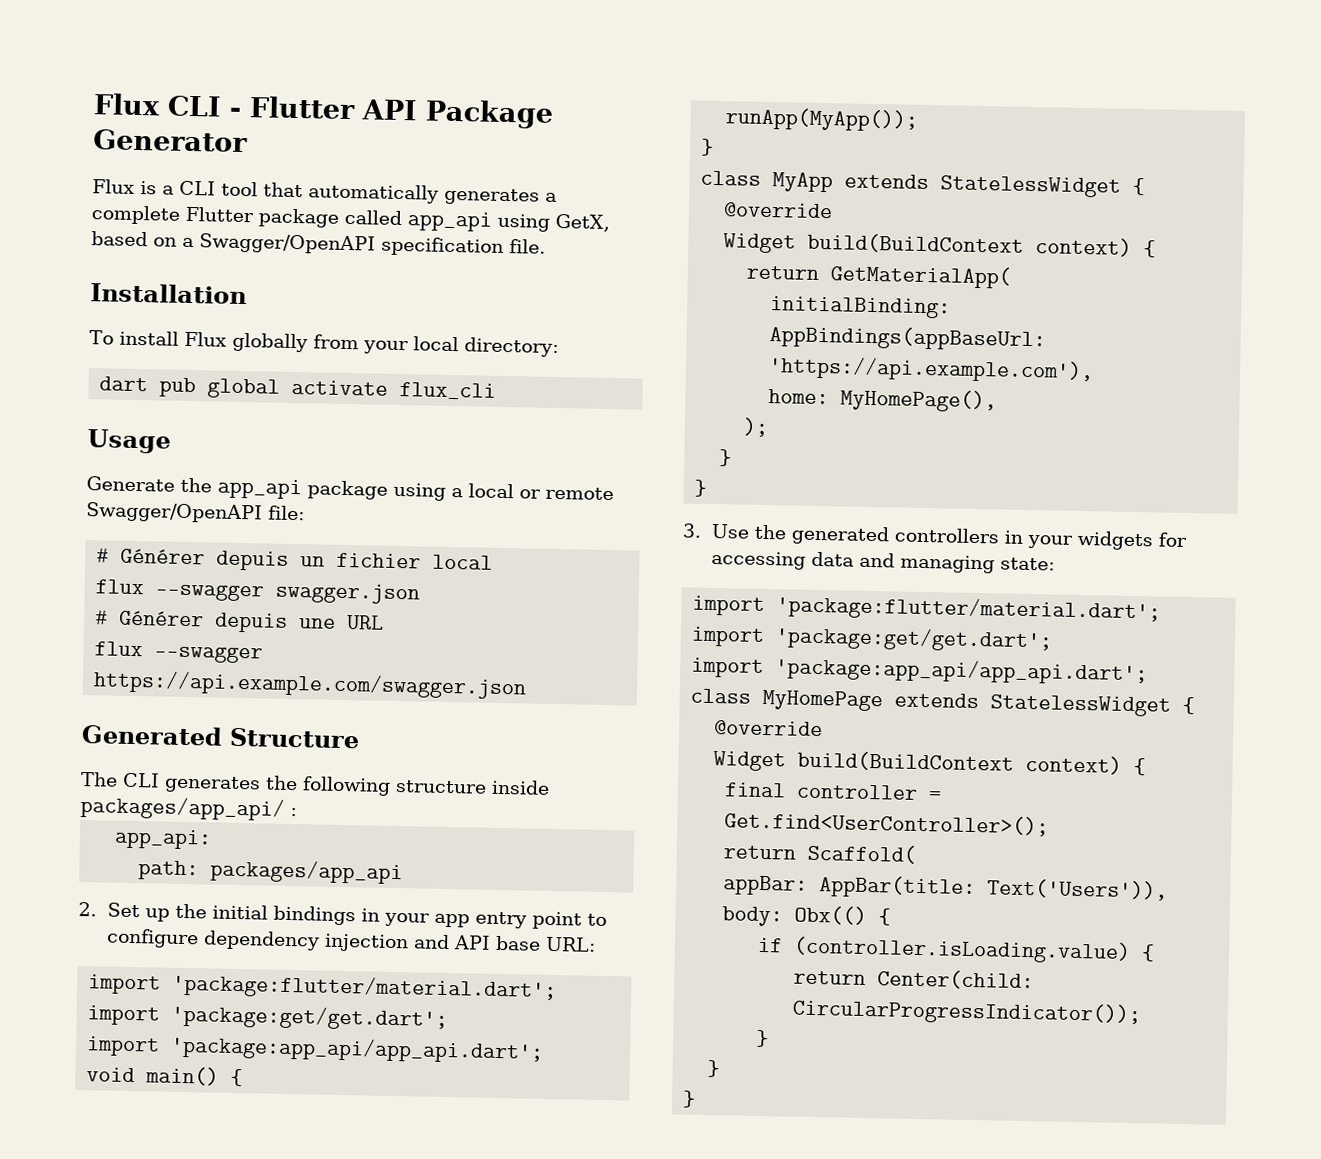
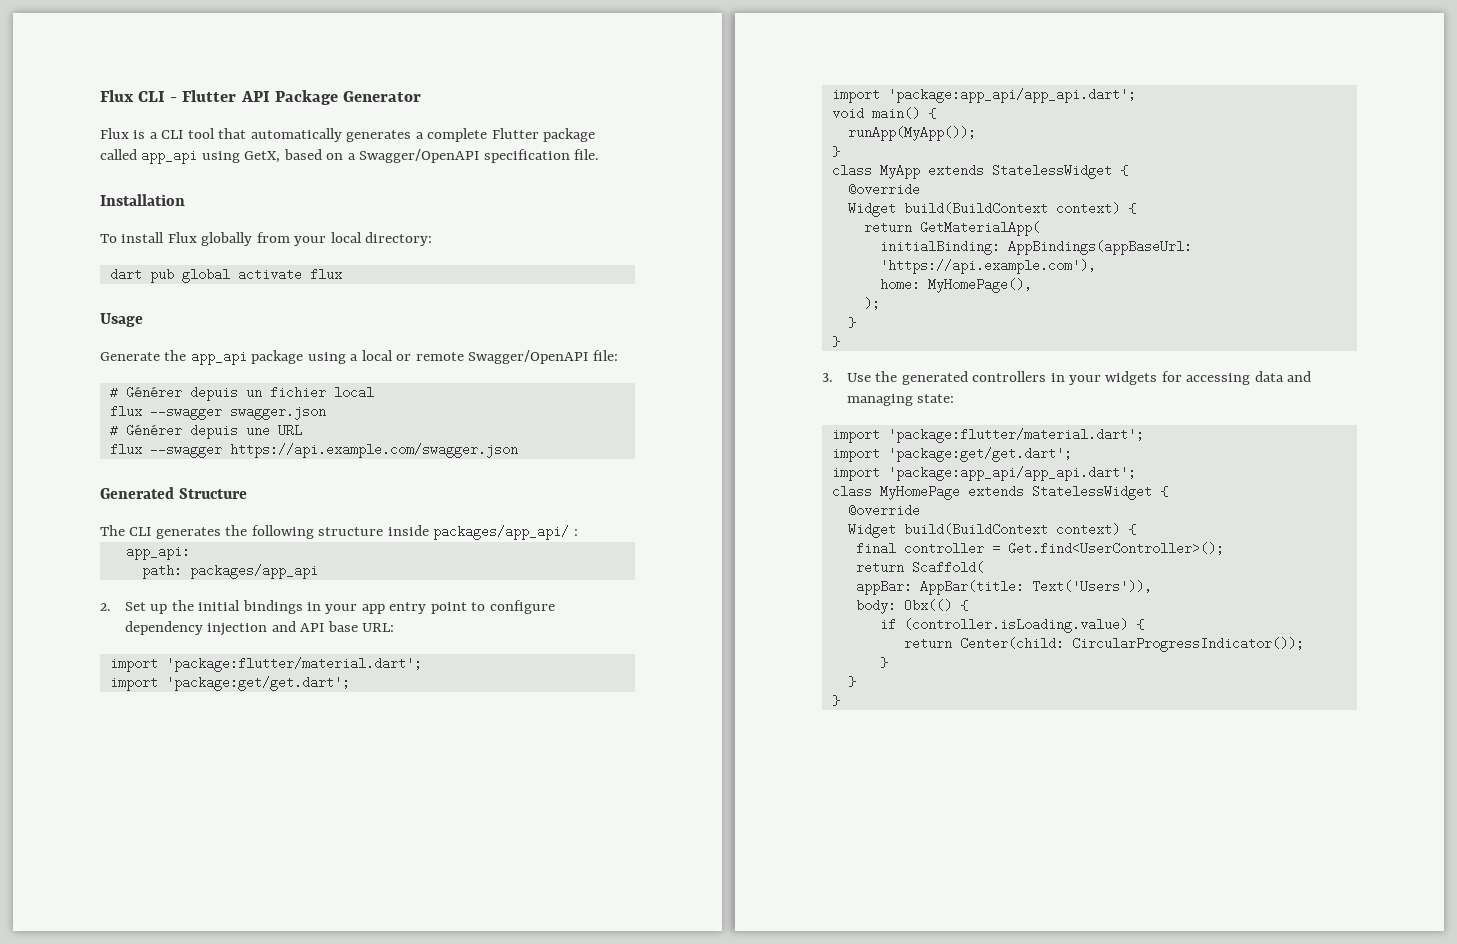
- dart pub global activate flux_cli
+ dart pub global activate flux

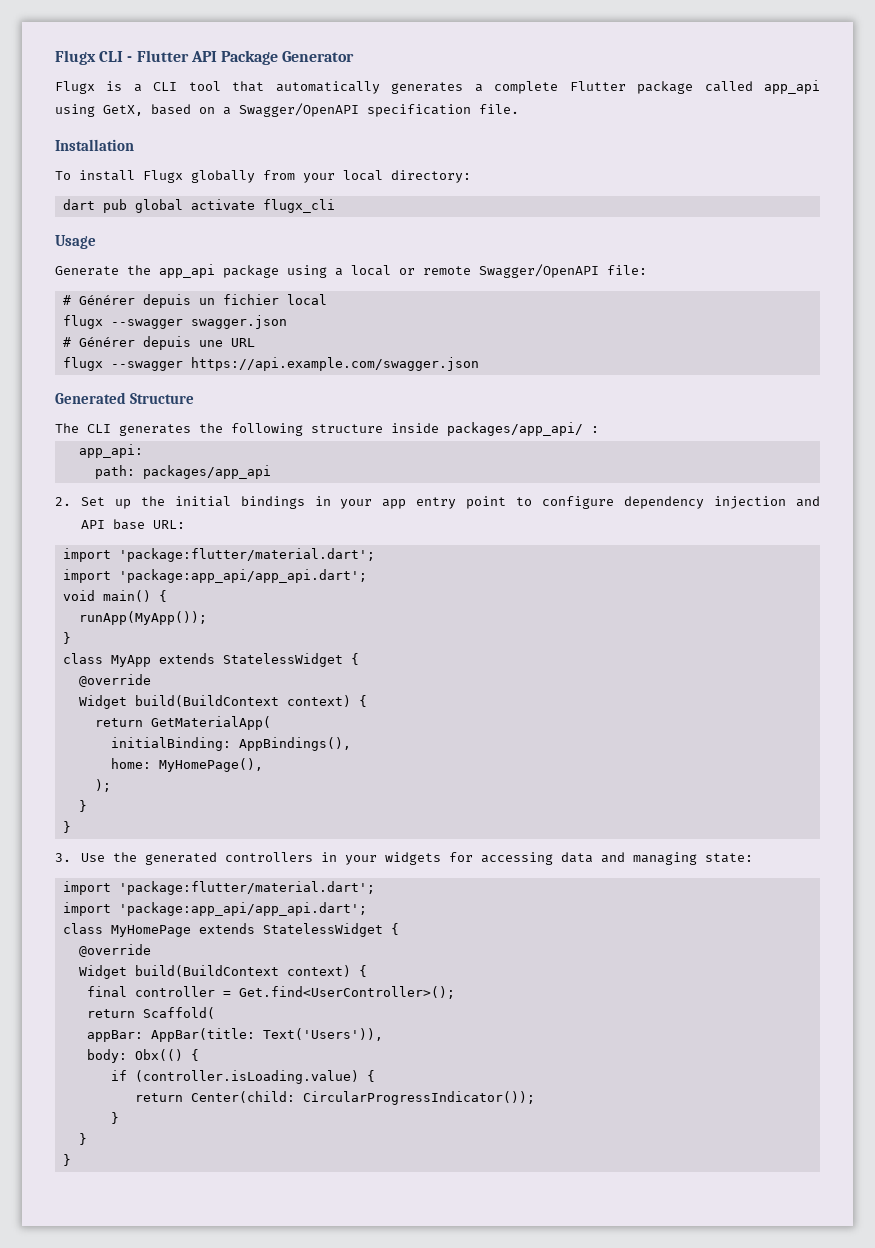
- Flux CLI - Flutter API Package Generator
+ Flugx CLI - Flutter API Package Generator
- Flux is a CLI tool that automatically generates a complete Flutter package called app_api using GetX, based on a Swagger/OpenAPI specification file.
+ Flugx is a CLI tool that automatically generates a complete Flutter package called app_api using GetX, based on a Swagger/OpenAPI specification file.
- To install Flux globally from your local directory:
+ To install Flugx globally from your local directory:
- dart pub global activate flux
+ dart pub global activate flugx_cli
- flux --swagger swagger.json
+ flugx --swagger swagger.json
- flux --swagger https://api.example.com/swagger.json
+ flugx --swagger https://api.example.com/swagger.json
  2. Set up the initial bindings in your app entry point to configure dependency injection and API base URL:
  import 'package:flutter/material.dart';
- import 'package:get/get.dart';
- initialBinding: AppBindings(appBaseUrl: 'https://api.example.com'),
+ initialBinding: AppBindings(),
  3. Use the generated controllers in your widgets for accessing data and managing state:
  import 'package:flutter/material.dart';
- import 'package:get/get.dart';

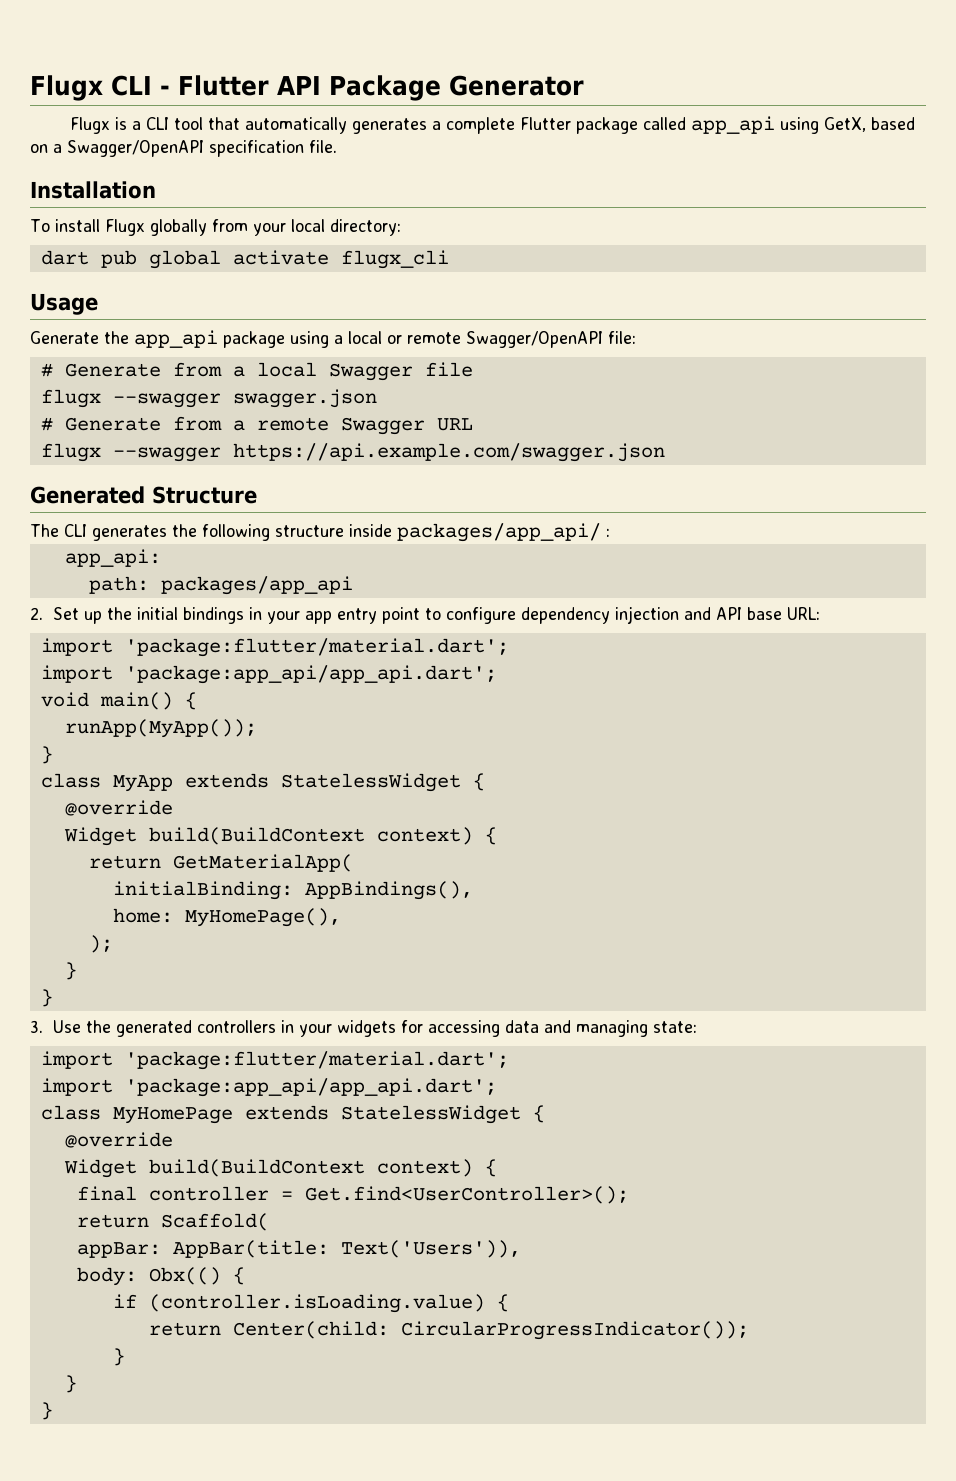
- # Générer depuis un fichier local
+ # Generate from a local Swagger file
- # Générer depuis une URL
+ # Generate from a remote Swagger URL

